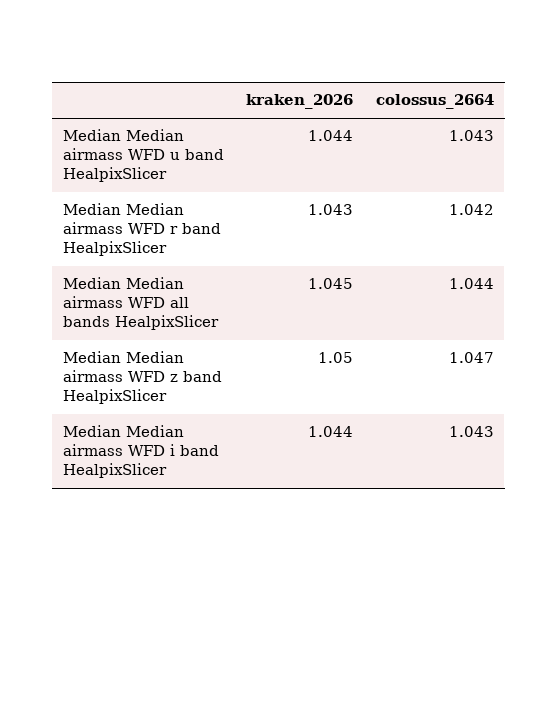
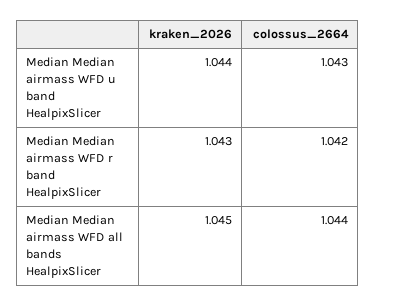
- Median Median airmass WFD z band HealpixSlicer | 1.05 | 1.047
- Median Median airmass WFD i band HealpixSlicer | 1.044 | 1.043

